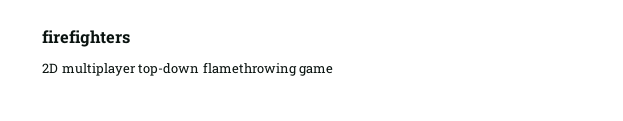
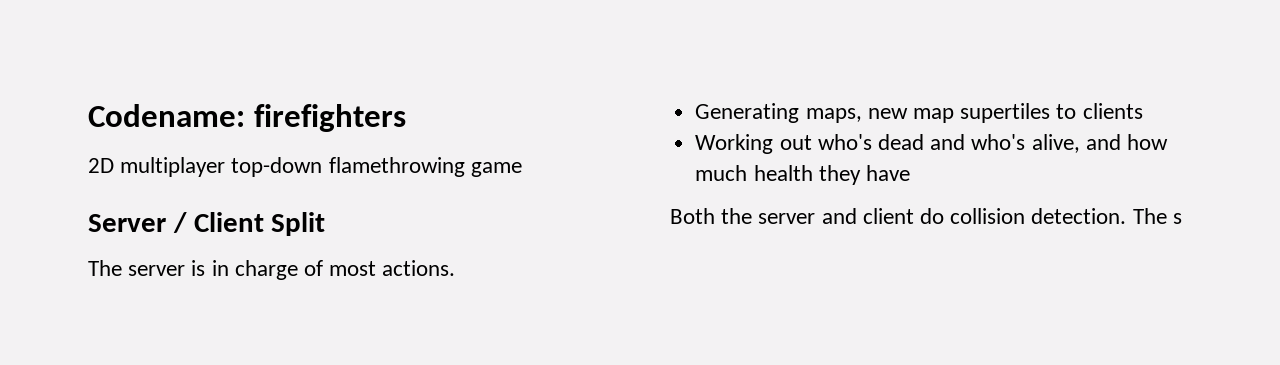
- firefighters
+ Codename: firefighters
+ Server / Client Split
+ The server is in charge of most actions.
+ Generating maps, new map supertiles to clients
+ Working out who's dead and who's alive, and how much health they have
+ Both the server and client do collision detection. The s

